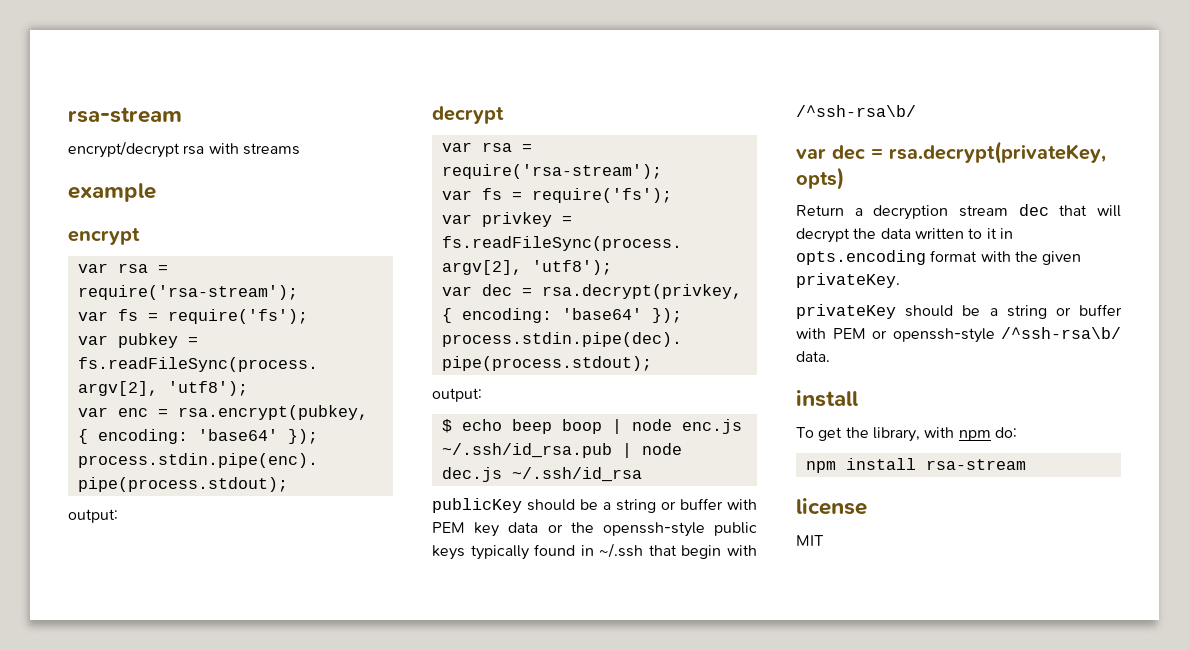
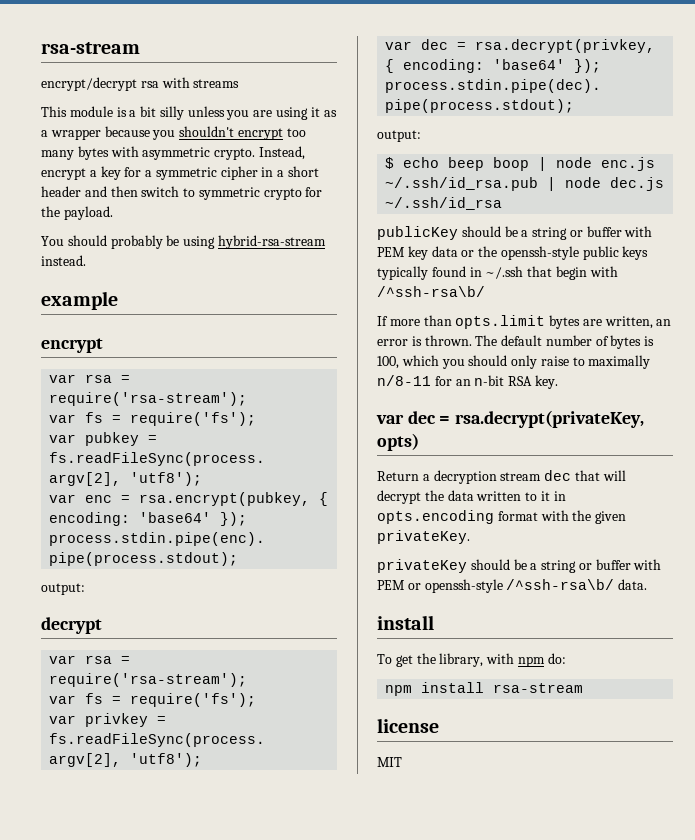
+ This module is a bit silly unless you are using it as a wrapper because you shouldn't encrypt too many bytes with asymmetric crypto. Instead, encrypt a key for a symmetric cipher in a short header and then switch to symmetric crypto for the payload.
+ You should probably be using hybrid-rsa-stream instead.
+ If more than opts.limit bytes are written, an error is thrown. The default number of bytes is 100, which you should only raise to maximally n/8-11 for an n-bit RSA key.

